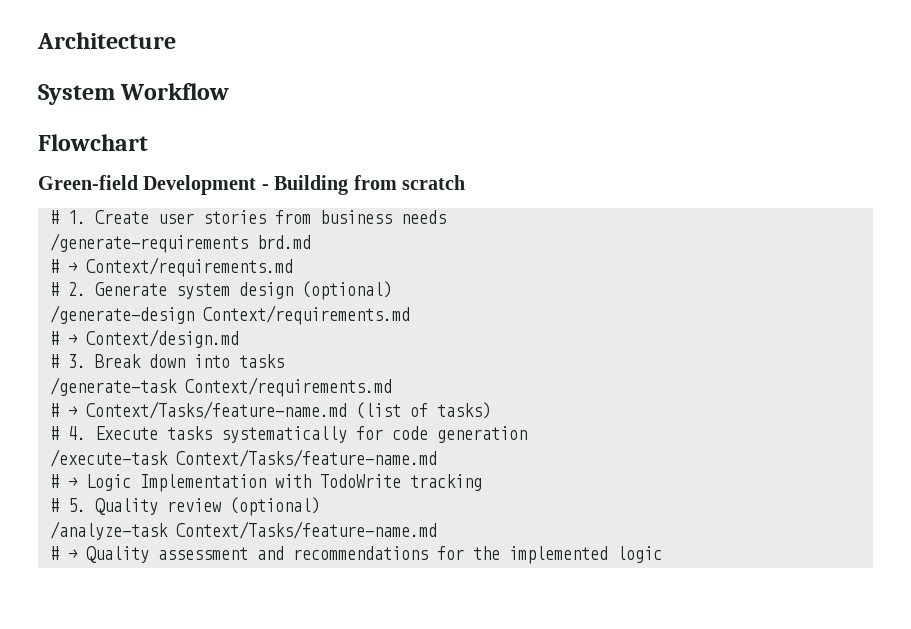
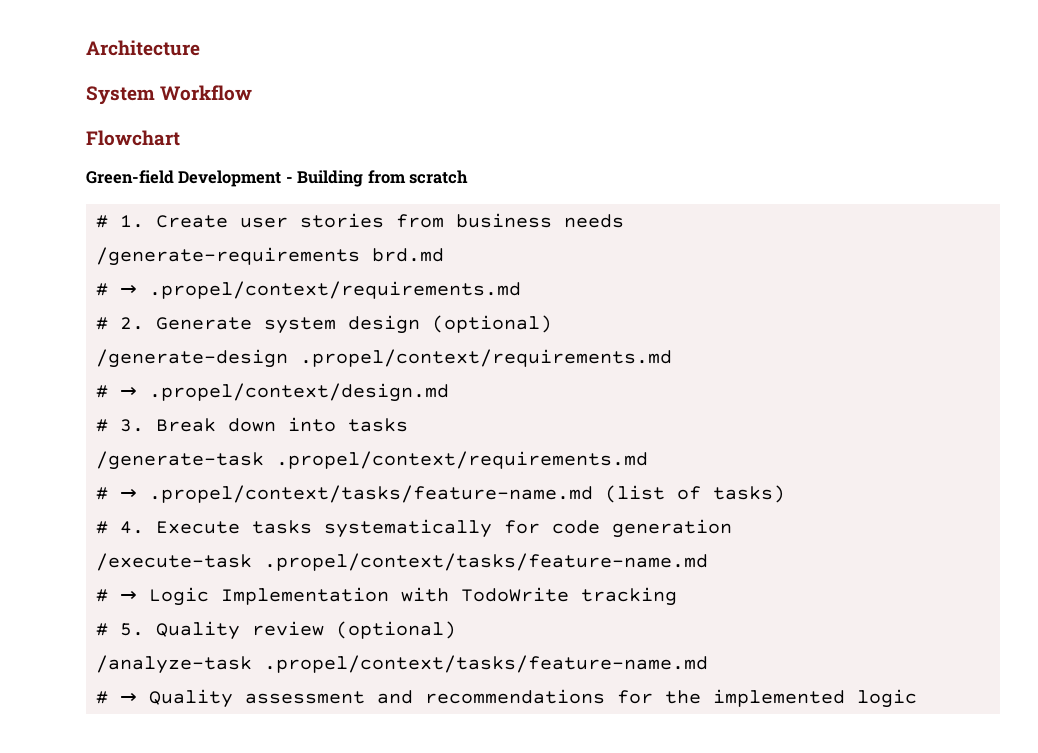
- # → Context/requirements.md
+ # → .propel/context/requirements.md
- /generate-design Context/requirements.md
- # → Context/design.md
+ /generate-design .propel/context/requirements.md
+ # → .propel/context/design.md
- /generate-task Context/requirements.md
- # → Context/Tasks/feature-name.md (list of tasks)
+ /generate-task .propel/context/requirements.md
+ # → .propel/context/tasks/feature-name.md (list of tasks)
- /execute-task Context/Tasks/feature-name.md
+ /execute-task .propel/context/tasks/feature-name.md
- /analyze-task Context/Tasks/feature-name.md
+ /analyze-task .propel/context/tasks/feature-name.md

